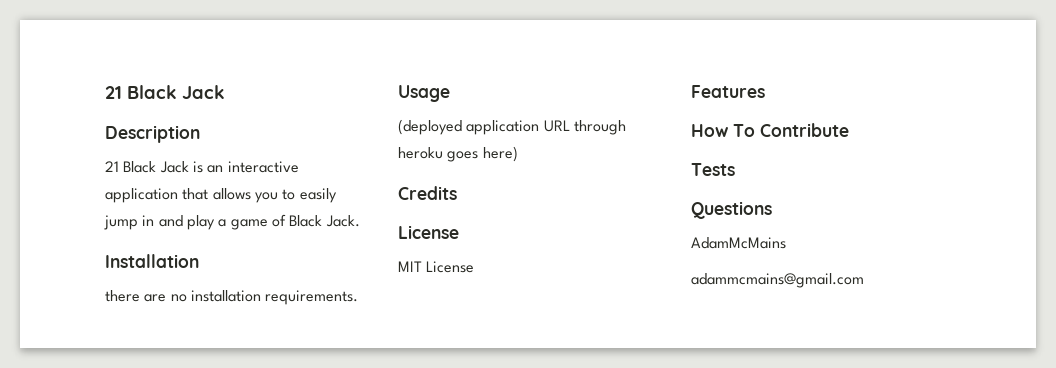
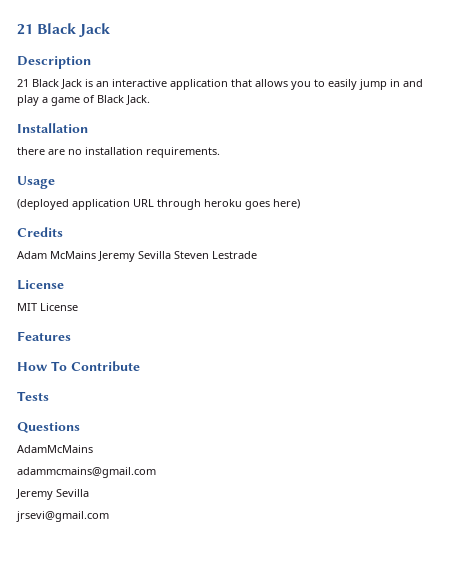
+ Adam McMains Jeremy Sevilla Steven Lestrade
  adammcmains@gmail.com
+ Jeremy Sevilla
+ jrsevi@gmail.com

